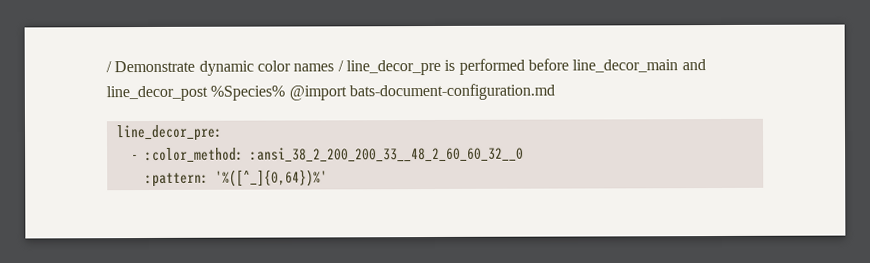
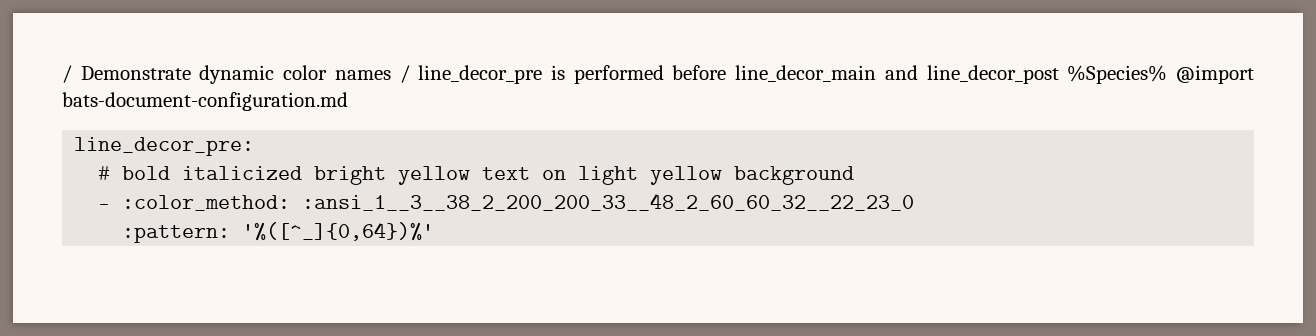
+ # bold italicized bright yellow text on light yellow background
- - :color_method: :ansi_38_2_200_200_33__48_2_60_60_32__0
+ - :color_method: :ansi_1__3__38_2_200_200_33__48_2_60_60_32__22_23_0

